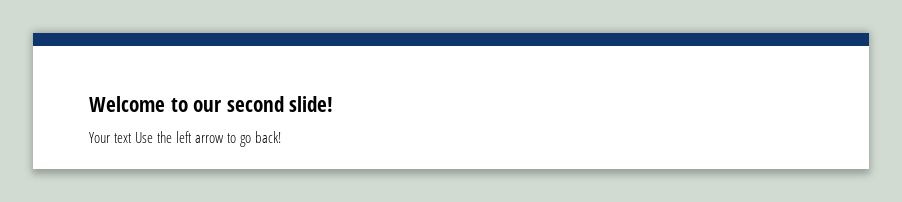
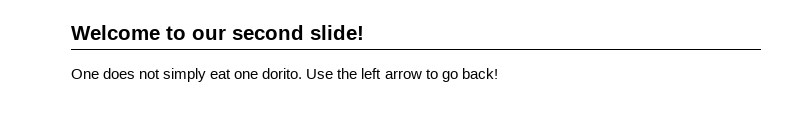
- Your text Use the left arrow to go back!
+ One does not simply eat one dorito. Use the left arrow to go back!

